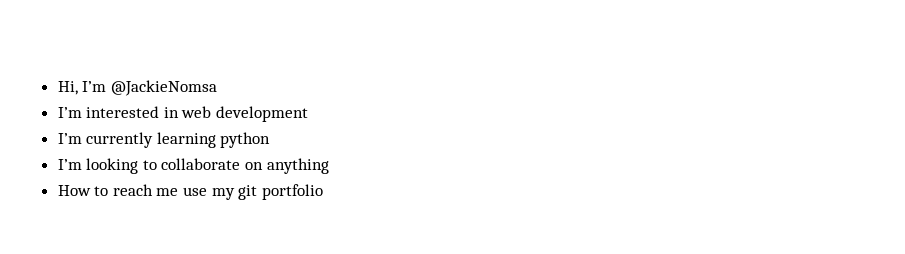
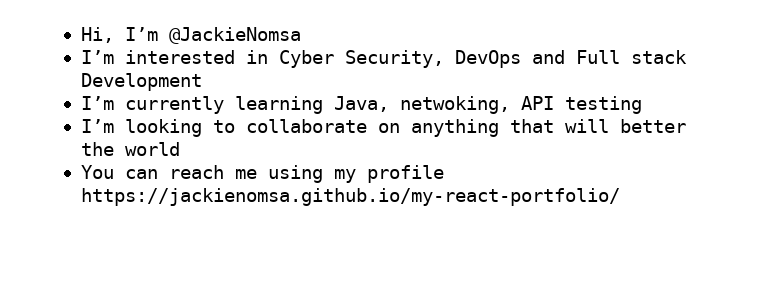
- I’m interested in web development
+ I’m interested in Cyber Security, DevOps and Full stack Development
- I’m currently learning python
+ I’m currently learning Java, netwoking, API testing
- I’m looking to collaborate on anything
- How to reach me use my git portfolio
+ I’m looking to collaborate on anything that will better the world
+ You can reach me using my profile https://jackienomsa.github.io/my-react-portfolio/

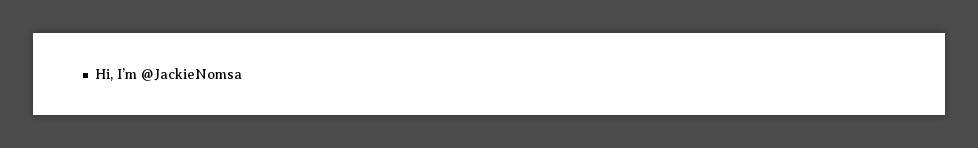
- I’m interested in Cyber Security, DevOps and Full stack Development
- I’m currently learning Java, netwoking, API testing
- I’m looking to collaborate on anything that will better the world
- You can reach me using my profile https://jackienomsa.github.io/my-react-portfolio/

